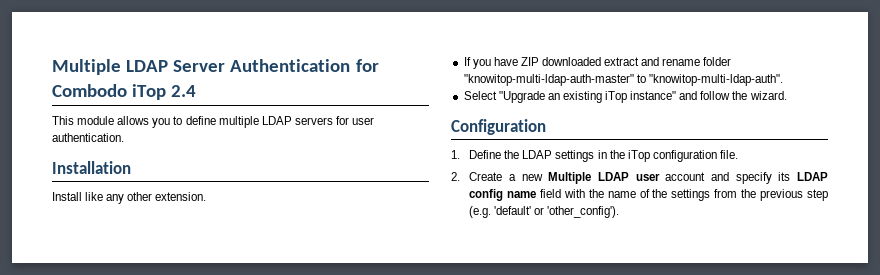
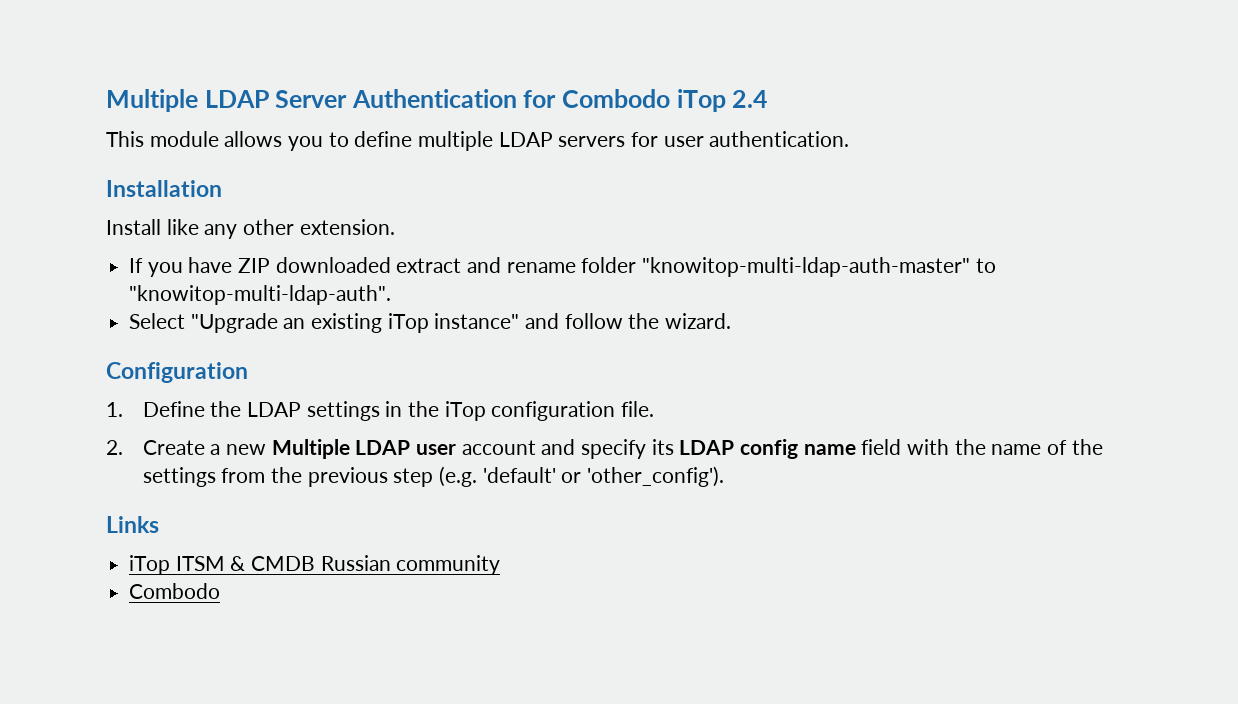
+ Links
+ iTop ITSM & CMDB Russian community
+ Combodo

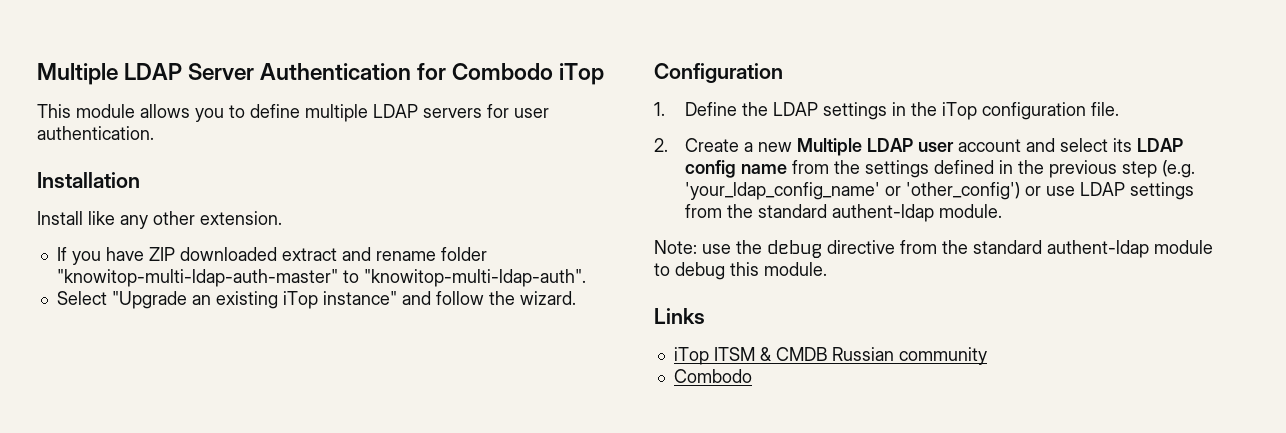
- Multiple LDAP Server Authentication for Combodo iTop 2.4
+ Multiple LDAP Server Authentication for Combodo iTop
- 2. Create a new Multiple LDAP user account and specify its LDAP config name field with the name of the settings from the previous step (e.g. 'default' or 'other_config').
+ 2. Create a new Multiple LDAP user account and select its LDAP config name from the settings defined in the previous step (e.g. 'your_ldap_config_name' or 'other_config') or use LDAP settings from the standard authent-ldap module.
+ Note: use the debug directive from the standard authent-ldap module to debug this module.

